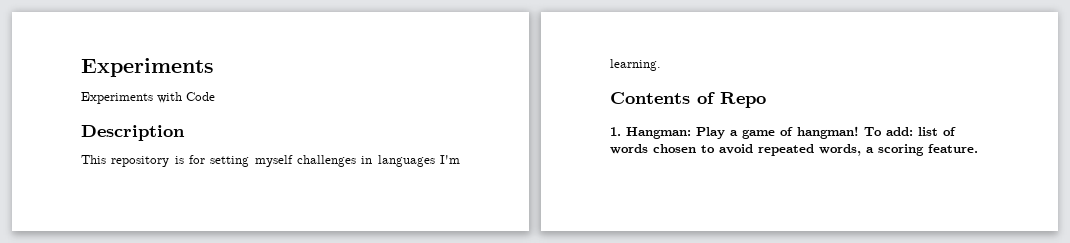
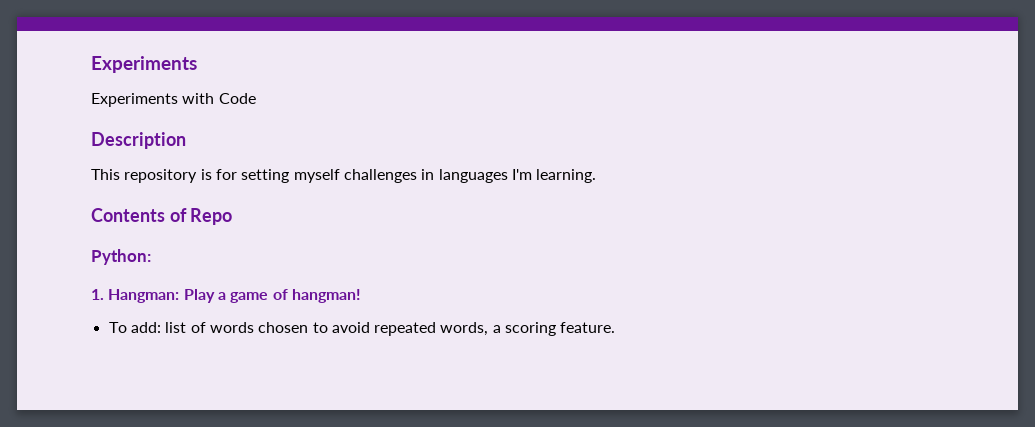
+ Python:
- 1. Hangman: Play a game of hangman! To add: list of words chosen to avoid repeated words, a scoring feature.
+ 1. Hangman: Play a game of hangman!
+ To add: list of words chosen to avoid repeated words, a scoring feature.

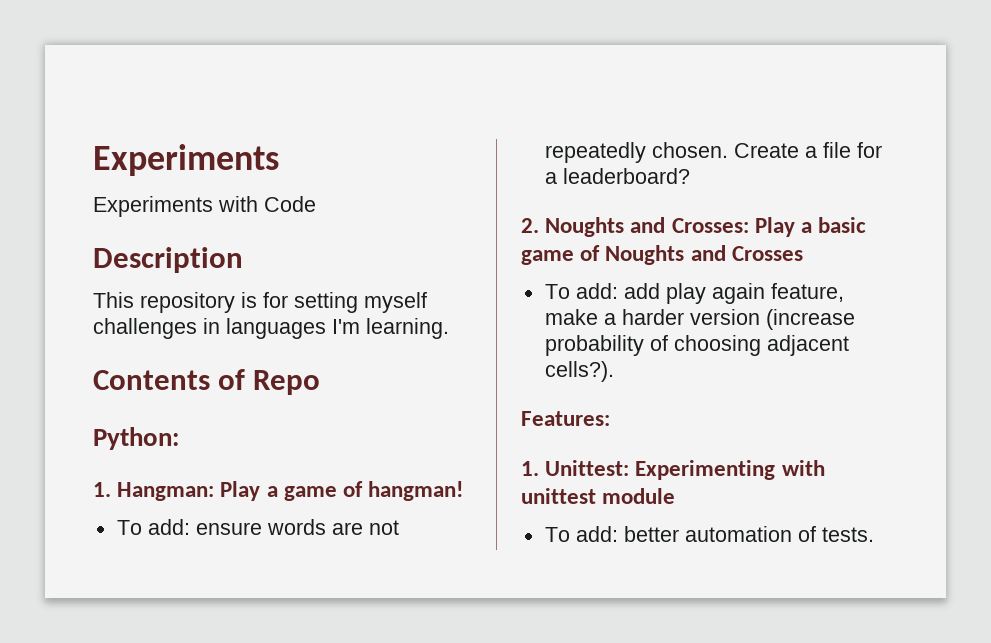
- To add: list of words chosen to avoid repeated words, a scoring feature.
+ To add: ensure words are not repeatedly chosen. Create a file for a leaderboard?
+ 2. Noughts and Crosses: Play a basic game of Noughts and Crosses
+ To add: add play again feature, make a harder version (increase probability of choosing adjacent cells?).
+ Features:
+ 1. Unittest: Experimenting with unittest module
+ To add: better automation of tests.

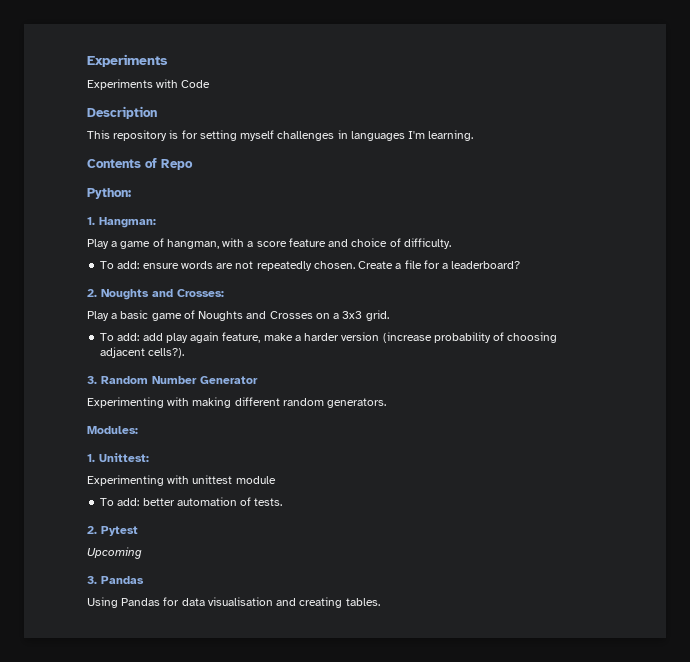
- 1. Hangman: Play a game of hangman!
+ 1. Hangman:
+ Play a game of hangman, with a score feature and choice of difficulty.
- 2. Noughts and Crosses: Play a basic game of Noughts and Crosses
+ 2. Noughts and Crosses:
+ Play a basic game of Noughts and Crosses on a 3x3 grid.
- Features:
+ 3. Random Number Generator
+ Experimenting with making different random generators.
+ Modules:
- 1. Unittest: Experimenting with unittest module
+ 1. Unittest:
+ Experimenting with unittest module
+ 2. Pytest
+ Upcoming
+ 3. Pandas
+ Using Pandas for data visualisation and creating tables.

